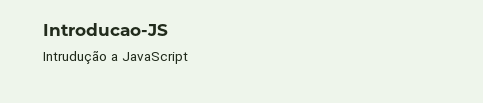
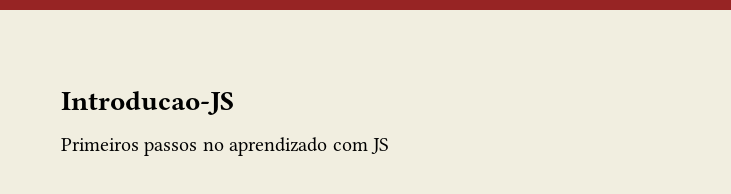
- Intrudução a JavaScript
+ Primeiros passos no aprendizado com JS

